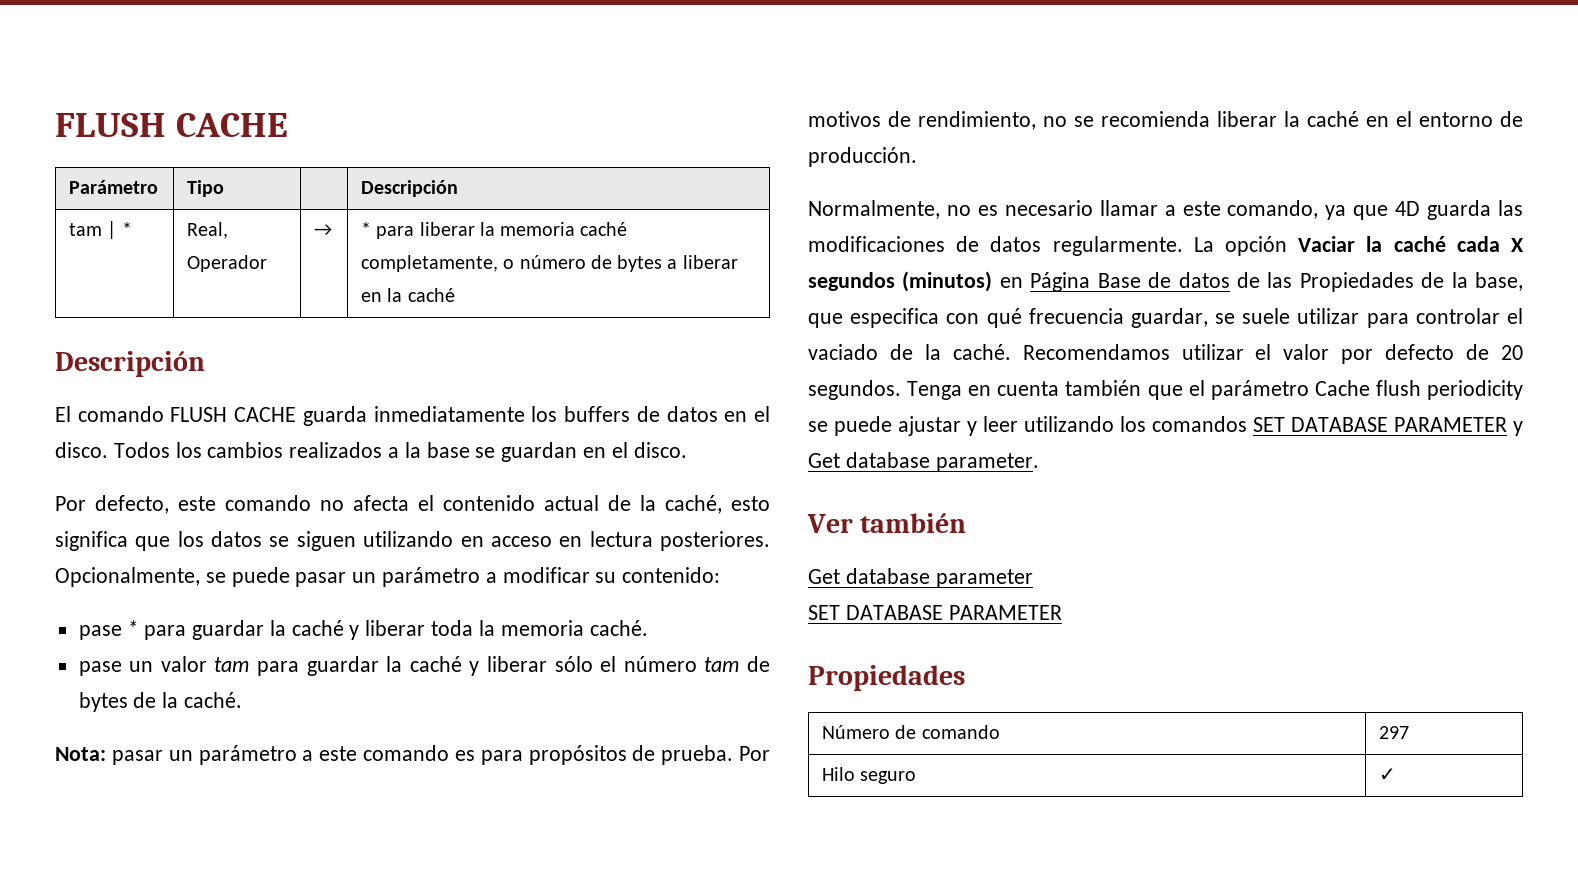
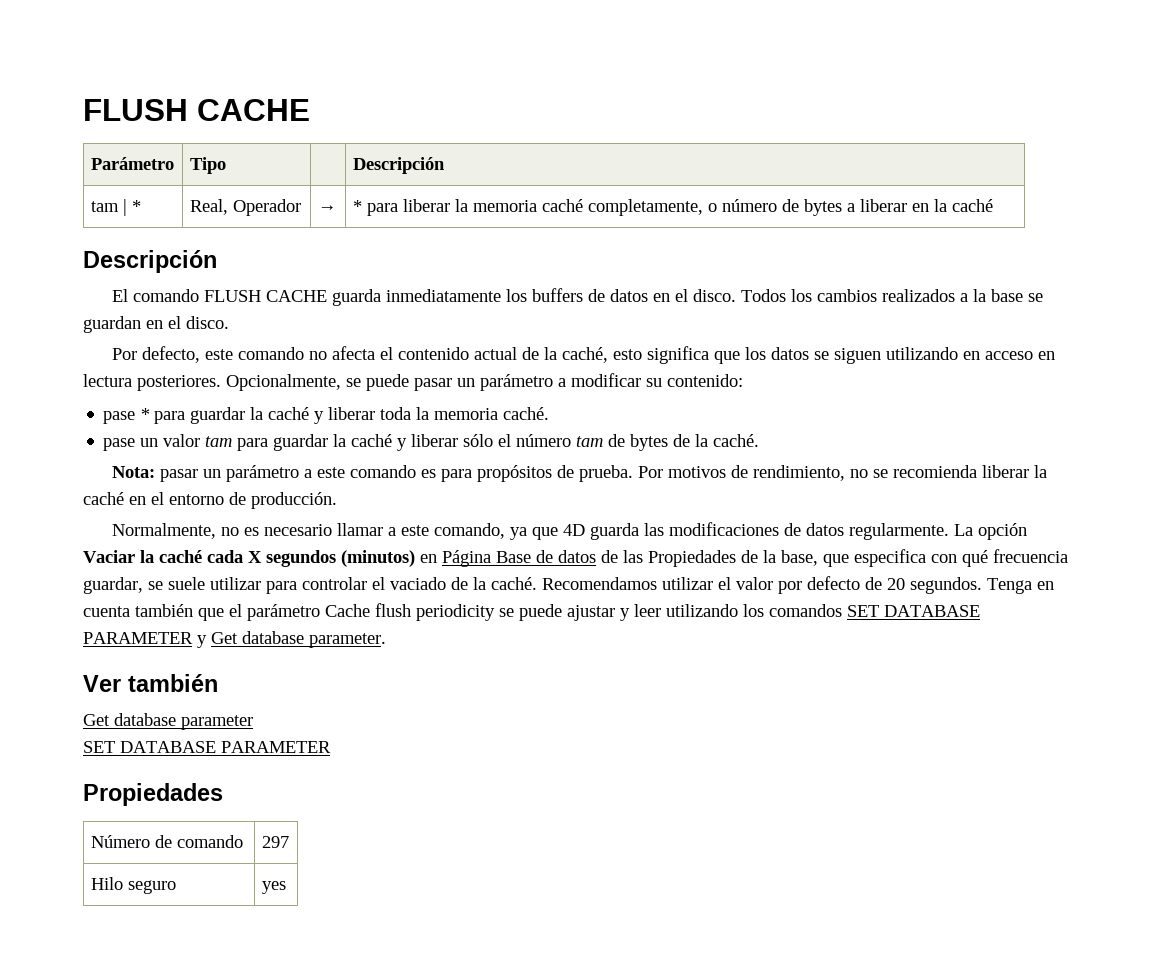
- Hilo seguro | ✓
+ Hilo seguro | yes

